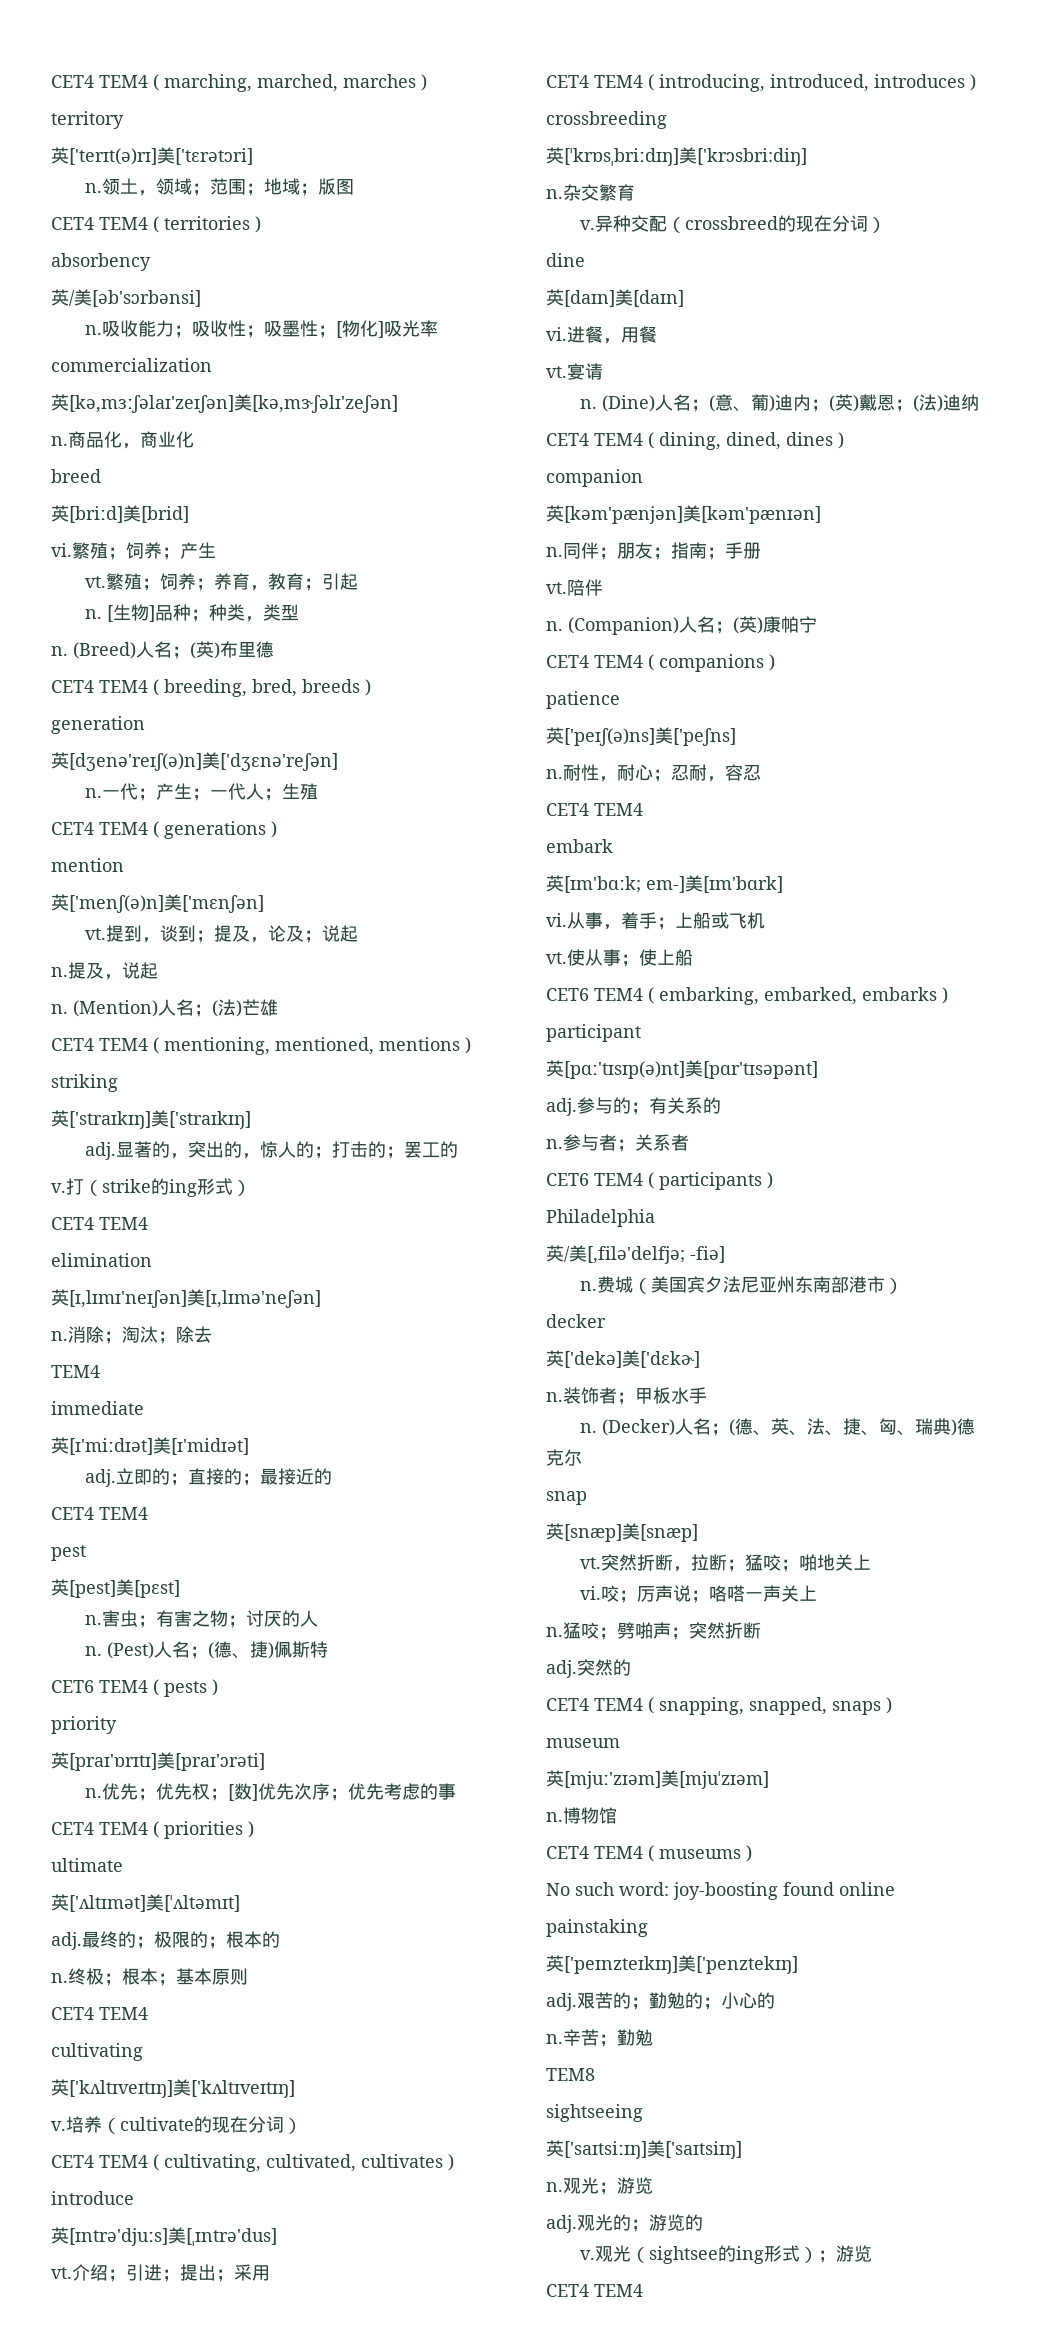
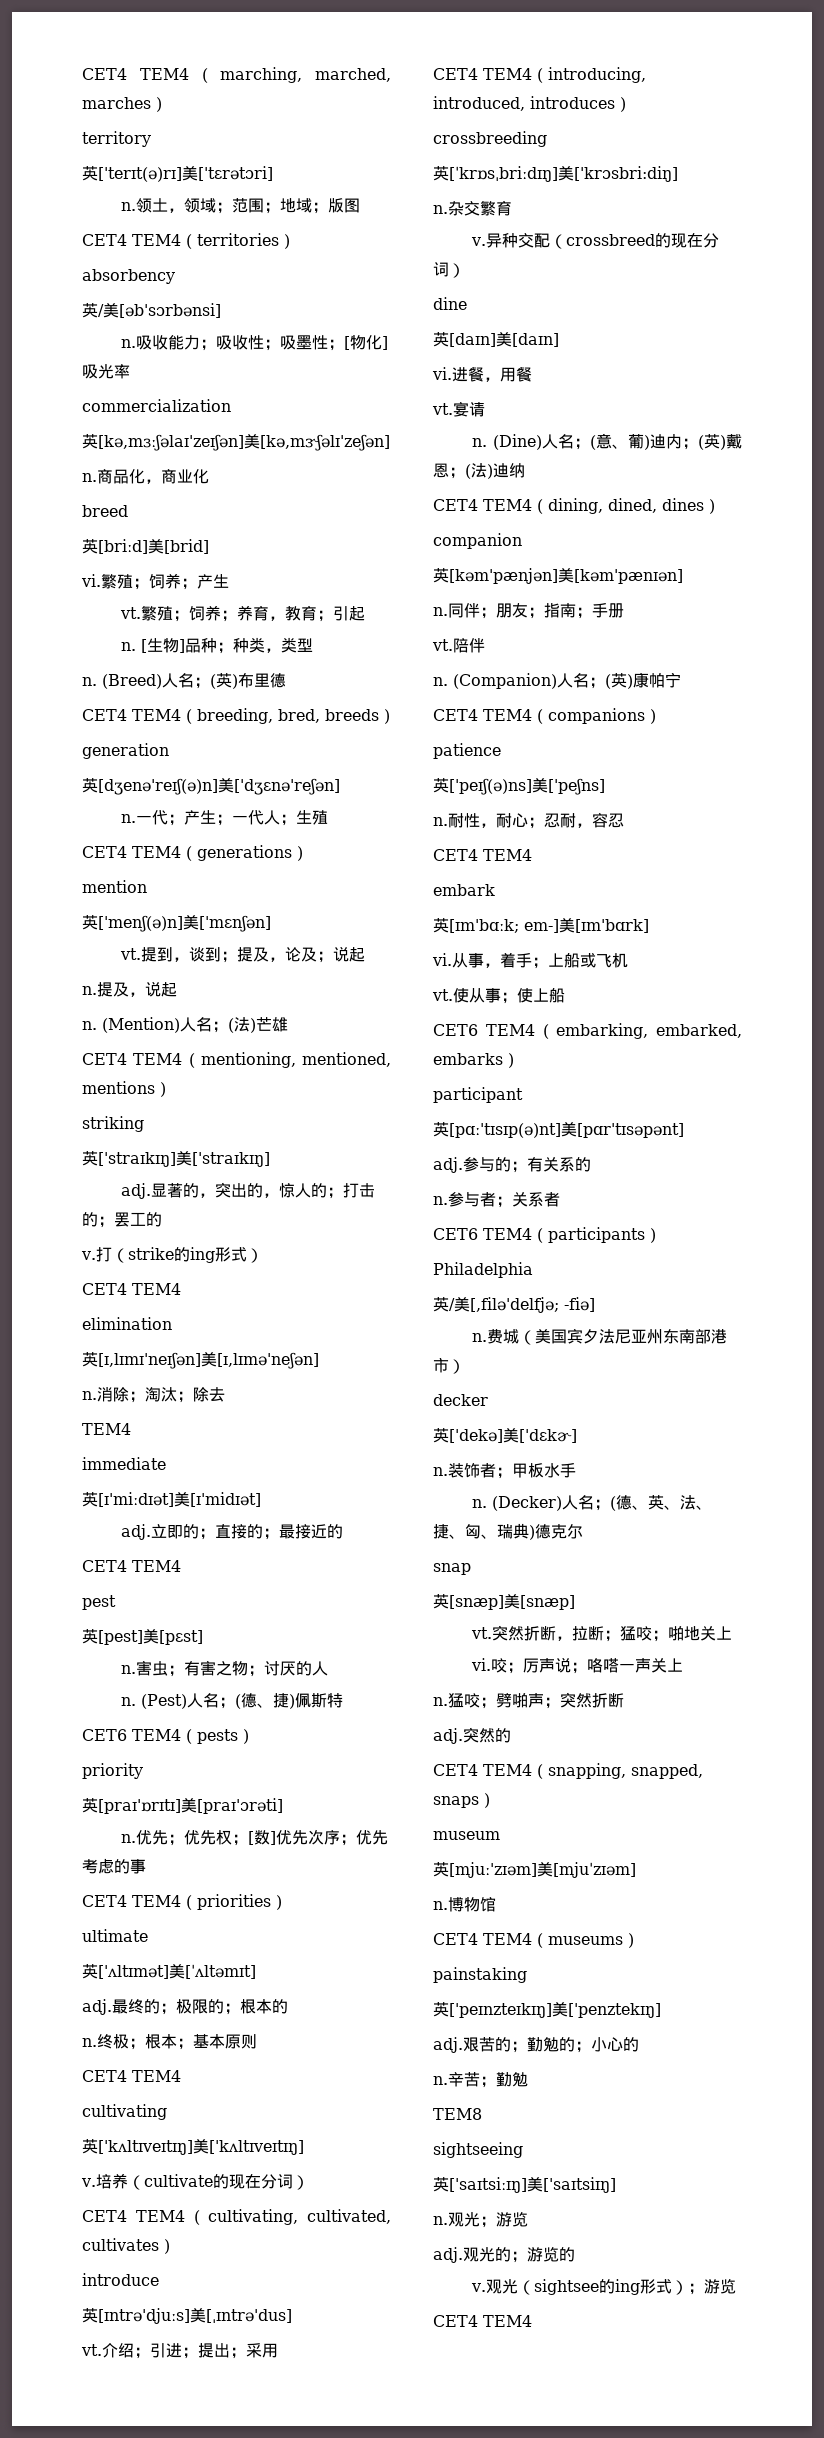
- No such word: joy-boosting found online

